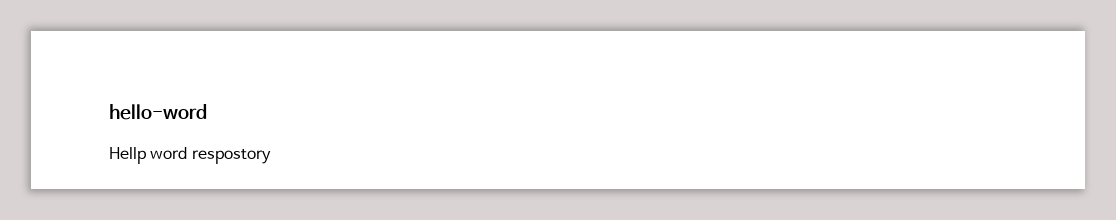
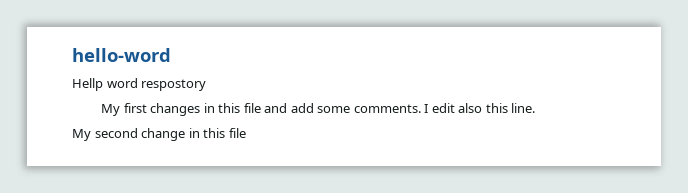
+ My first changes in this file and add some comments. I edit also this line.
+ My second change in this file

